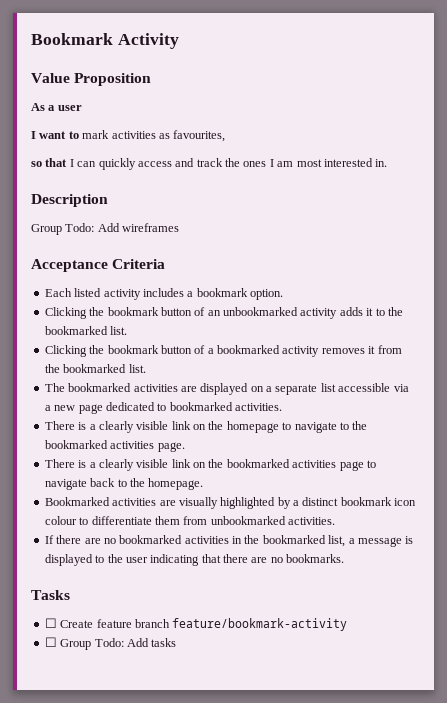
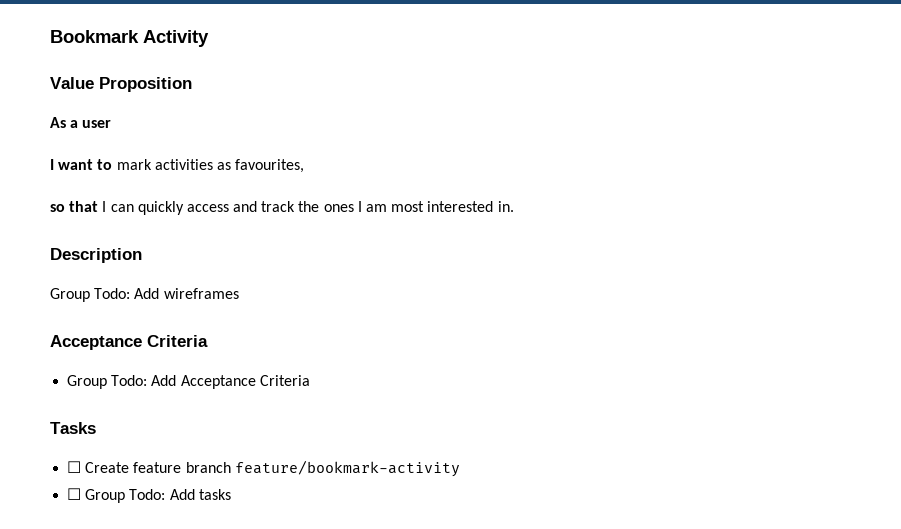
- Each listed activity includes a bookmark option.
- Clicking the bookmark button of an unbookmarked activity adds it to the bookmarked list.
- Clicking the bookmark button of a bookmarked activity removes it from the bookmarked list.
- The bookmarked activities are displayed on a separate list accessible via a new page dedicated to bookmarked activities.
- There is a clearly visible link on the homepage to navigate to the bookmarked activities page.
- There is a clearly visible link on the bookmarked activities page to navigate back to the homepage.
- Bookmarked activities are visually highlighted by a distinct bookmark icon colour to differentiate them from unbookmarked activities.
- If there are no bookmarked activities in the bookmarked list, a message is displayed to the user indicating that there are no bookmarks.
+ Group Todo: Add Acceptance Criteria

